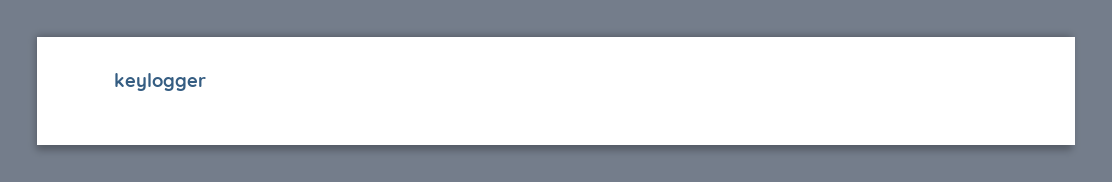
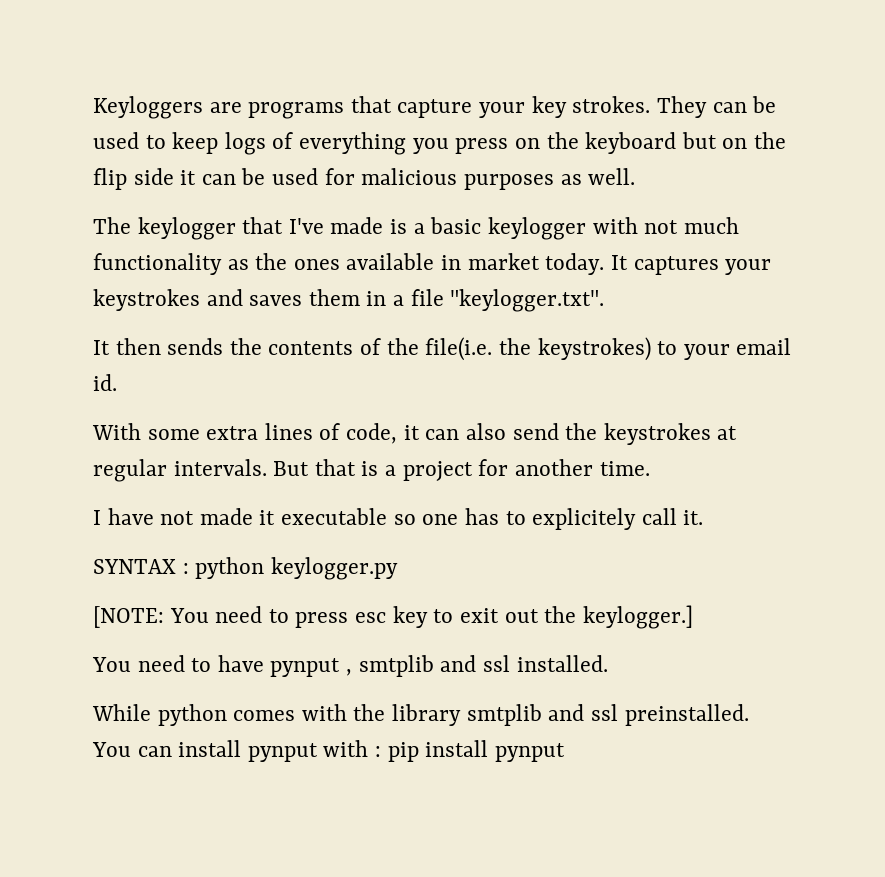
- keylogger
+ Keyloggers are programs that capture your key strokes. They can be used to keep logs of everything you press on the keyboard but on the flip side it can be used for malicious purposes as well.
+ The keylogger that I've made is a basic keylogger with not much functionality as the ones available in market today. It captures your keystrokes and saves them in a file "keylogger.txt".
+ It then sends the contents of the file(i.e. the keystrokes) to your email id.
+ With some extra lines of code, it can also send the keystrokes at regular intervals. But that is a project for another time.
+ I have not made it executable so one has to explicitely call it.
+ SYNTAX : python keylogger.py
+ [NOTE: You need to press esc key to exit out the keylogger.]
+ You need to have pynput , smtplib and ssl installed.
+ While python comes with the library smtplib and ssl preinstalled. You can install pynput with : pip install pynput

